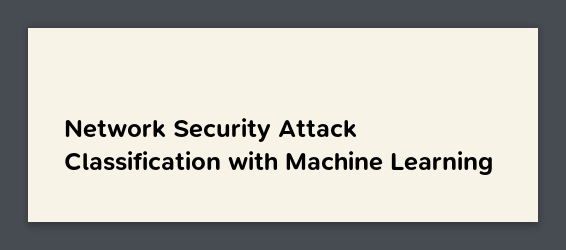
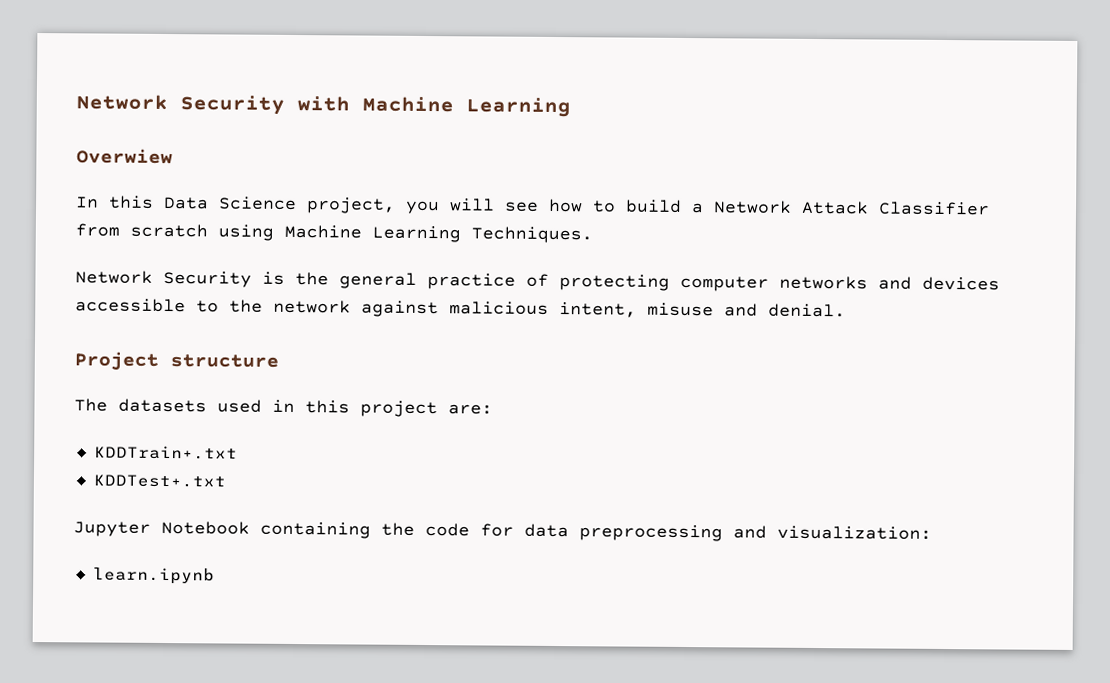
- Network Security Attack Classification with Machine Learning
+ Network Security with Machine Learning
+ Overwiew
+ In this Data Science project, you will see how to build a Network Attack Classifier from scratch using Machine Learning Techniques.
+ Network Security is the general practice of protecting computer networks and devices accessible to the network against malicious intent, misuse and denial.
+ Project structure
+ The datasets used in this project are:
+ KDDTrain+.txt
+ KDDTest+.txt
+ Jupyter Notebook containing the code for data preprocessing and visualization:
+ learn.ipynb

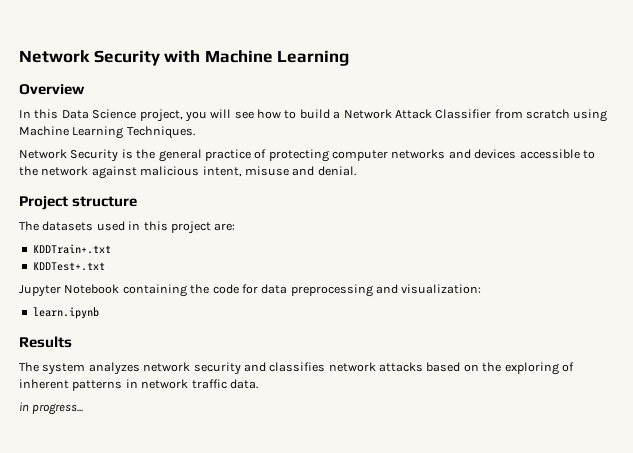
- Overwiew
+ Overview
+ Results
+ The system analyzes network security and classifies network attacks based on the exploring of inherent patterns in network traffic data.
+ in progress...

